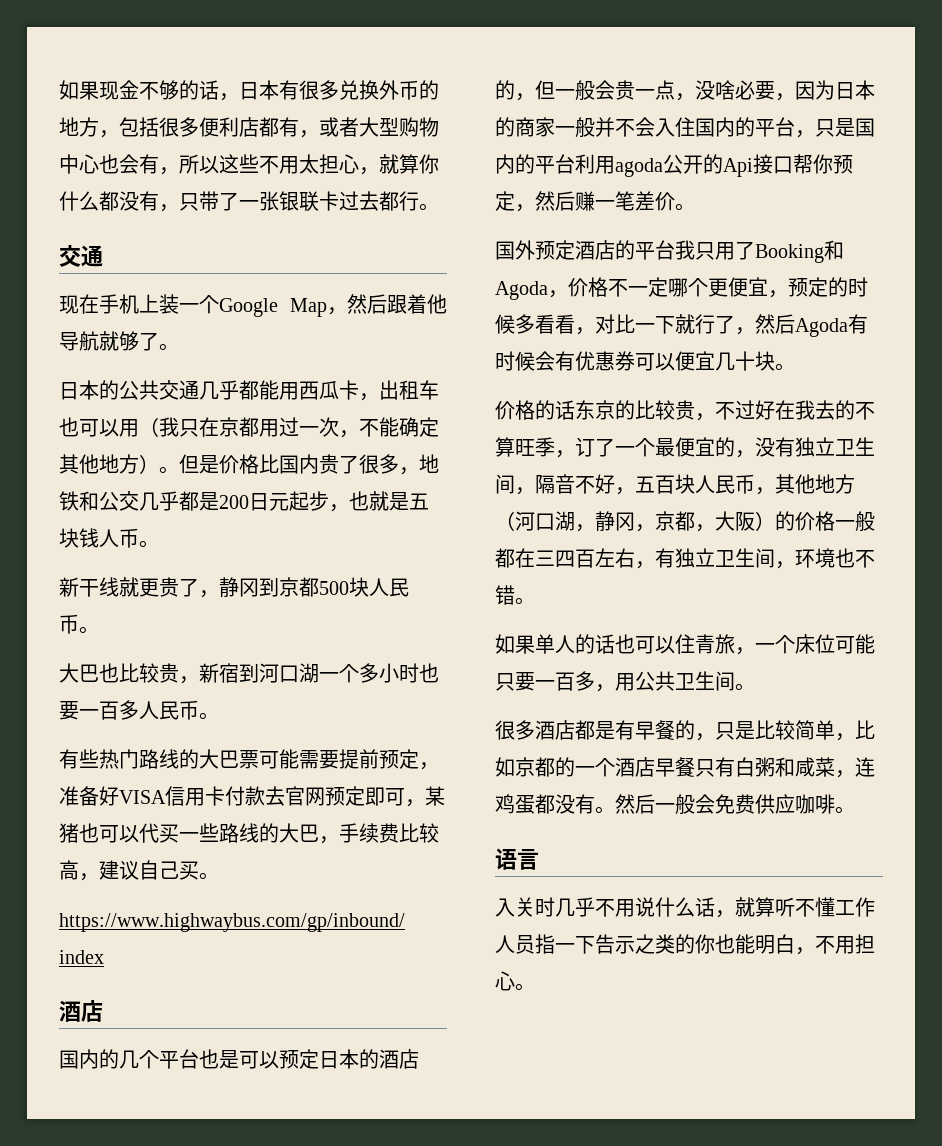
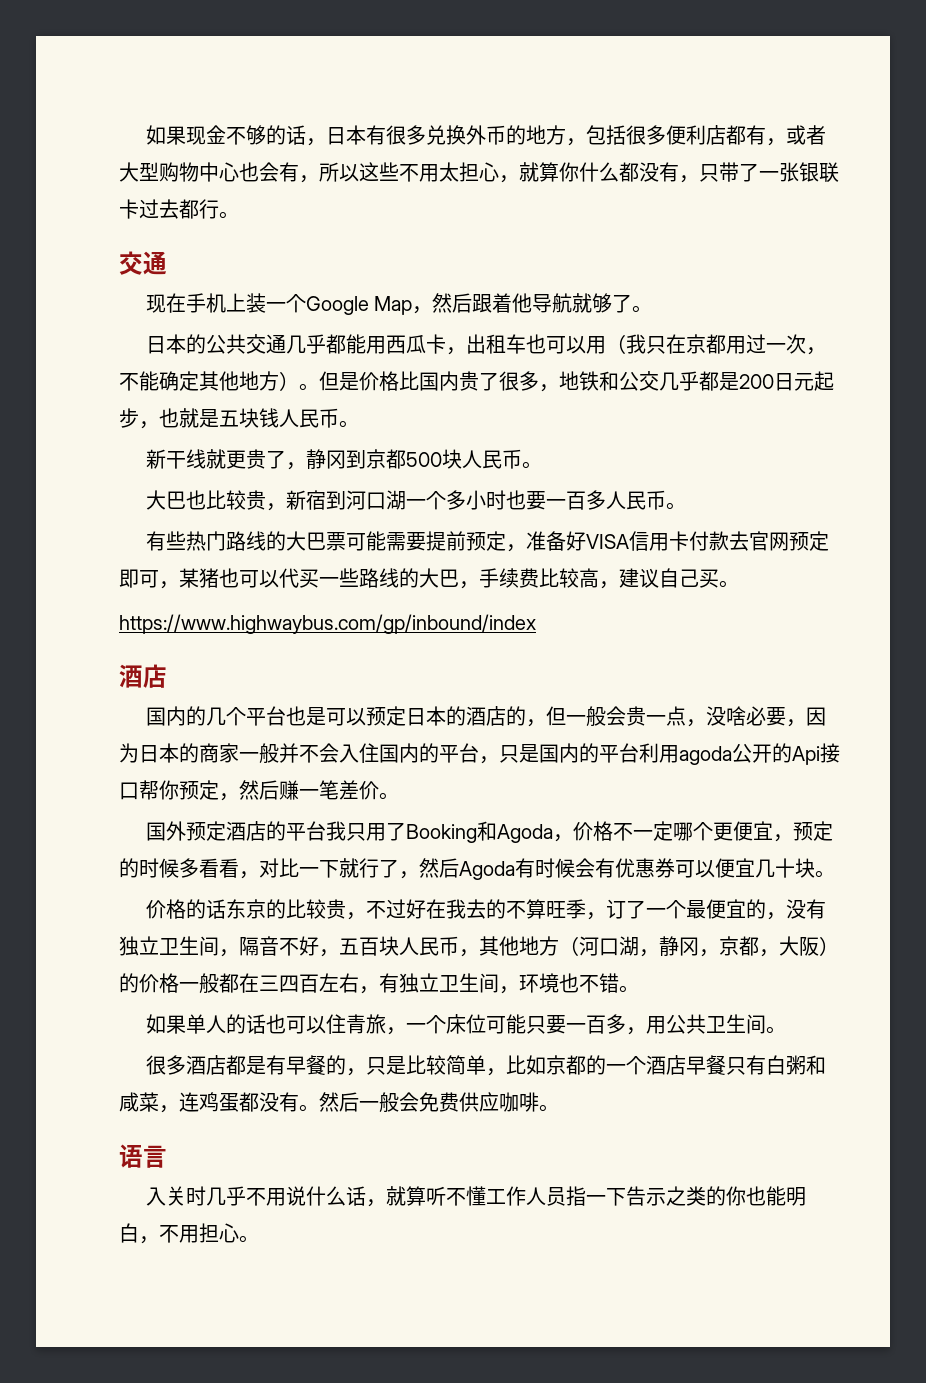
- 但是价格比国内贵了很多，地铁和公交几乎都是200日元起步，也就是五块钱人币。
+ 但是价格比国内贵了很多，地铁和公交几乎都是200日元起步，也就是五块钱人民币。

